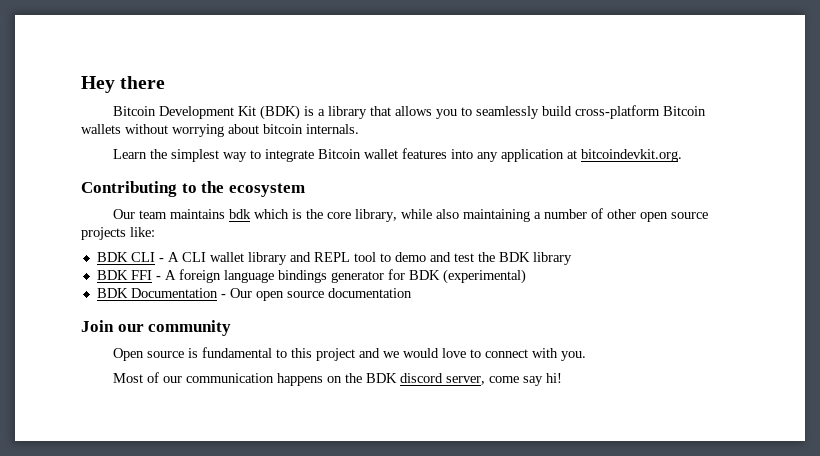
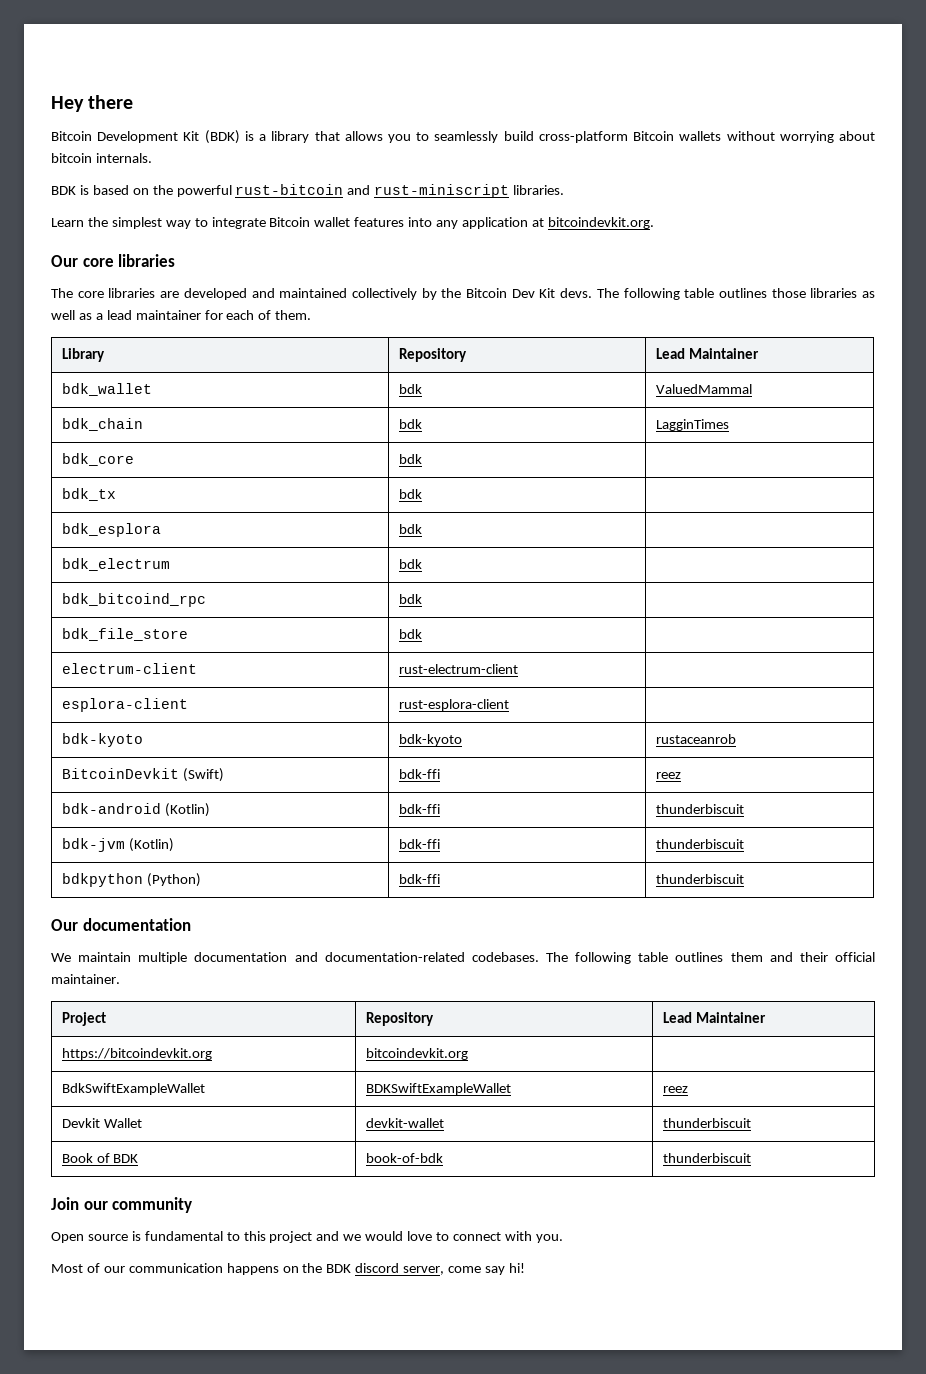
+ BDK is based on the powerful rust-bitcoin and rust-miniscript libraries.
- Contributing to the ecosystem
- Our team maintains bdk which is the core library, while also maintaining a number of other open source projects like:
- BDK CLI - A CLI wallet library and REPL tool to demo and test the BDK library
- BDK FFI - A foreign language bindings generator for BDK (experimental)
- BDK Documentation - Our open source documentation
+ Our core libraries
+ The core libraries are developed and maintained collectively by the Bitcoin Dev Kit devs. The following table outlines those libraries as well as a lead maintainer for each of them.
+ Library | Repository | Lead Maintainer
+ bdk_wallet | bdk | ValuedMammal
+ bdk_chain | bdk | LagginTimes
+ bdk_core | bdk |
+ bdk_tx | bdk |
+ bdk_esplora | bdk |
+ bdk_electrum | bdk |
+ bdk_bitcoind_rpc | bdk |
+ bdk_file_store | bdk |
+ electrum-client | rust-electrum-client |
+ esplora-client | rust-esplora-client |
+ bdk-kyoto | bdk-kyoto | rustaceanrob
+ BitcoinDevkit (Swift) | bdk-ffi | reez
+ bdk-android (Kotlin) | bdk-ffi | thunderbiscuit
+ bdk-jvm (Kotlin) | bdk-ffi | thunderbiscuit
+ bdkpython (Python) | bdk-ffi | thunderbiscuit
+ Our documentation
+ We maintain multiple documentation and documentation-related codebases. The following table outlines them and their official maintainer.
+ Project | Repository | Lead Maintainer
+ https://bitcoindevkit.org | bitcoindevkit.org |
+ BdkSwiftExampleWallet | BDKSwiftExampleWallet | reez
+ Devkit Wallet | devkit-wallet | thunderbiscuit
+ Book of BDK | book-of-bdk | thunderbiscuit

